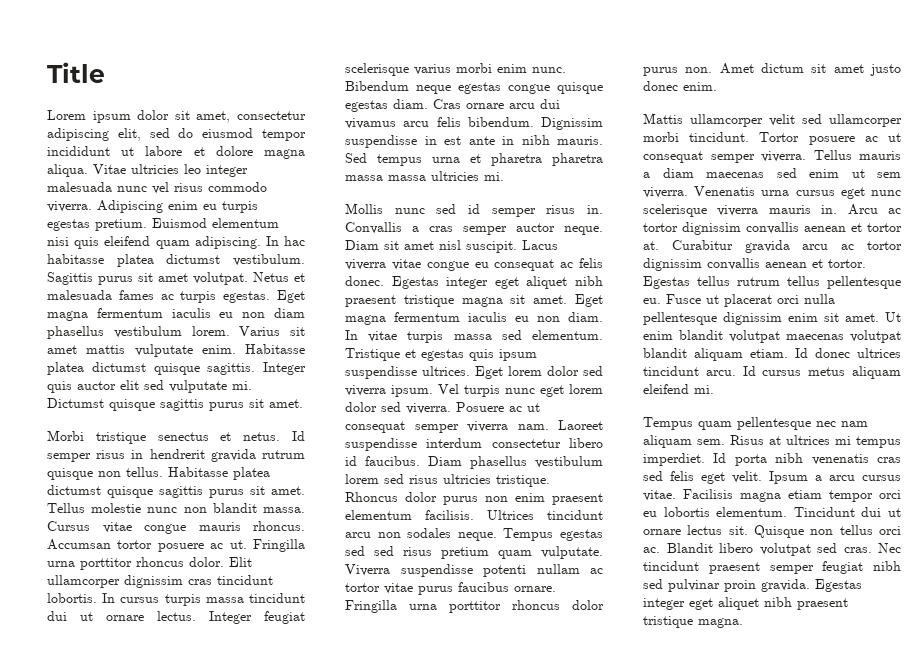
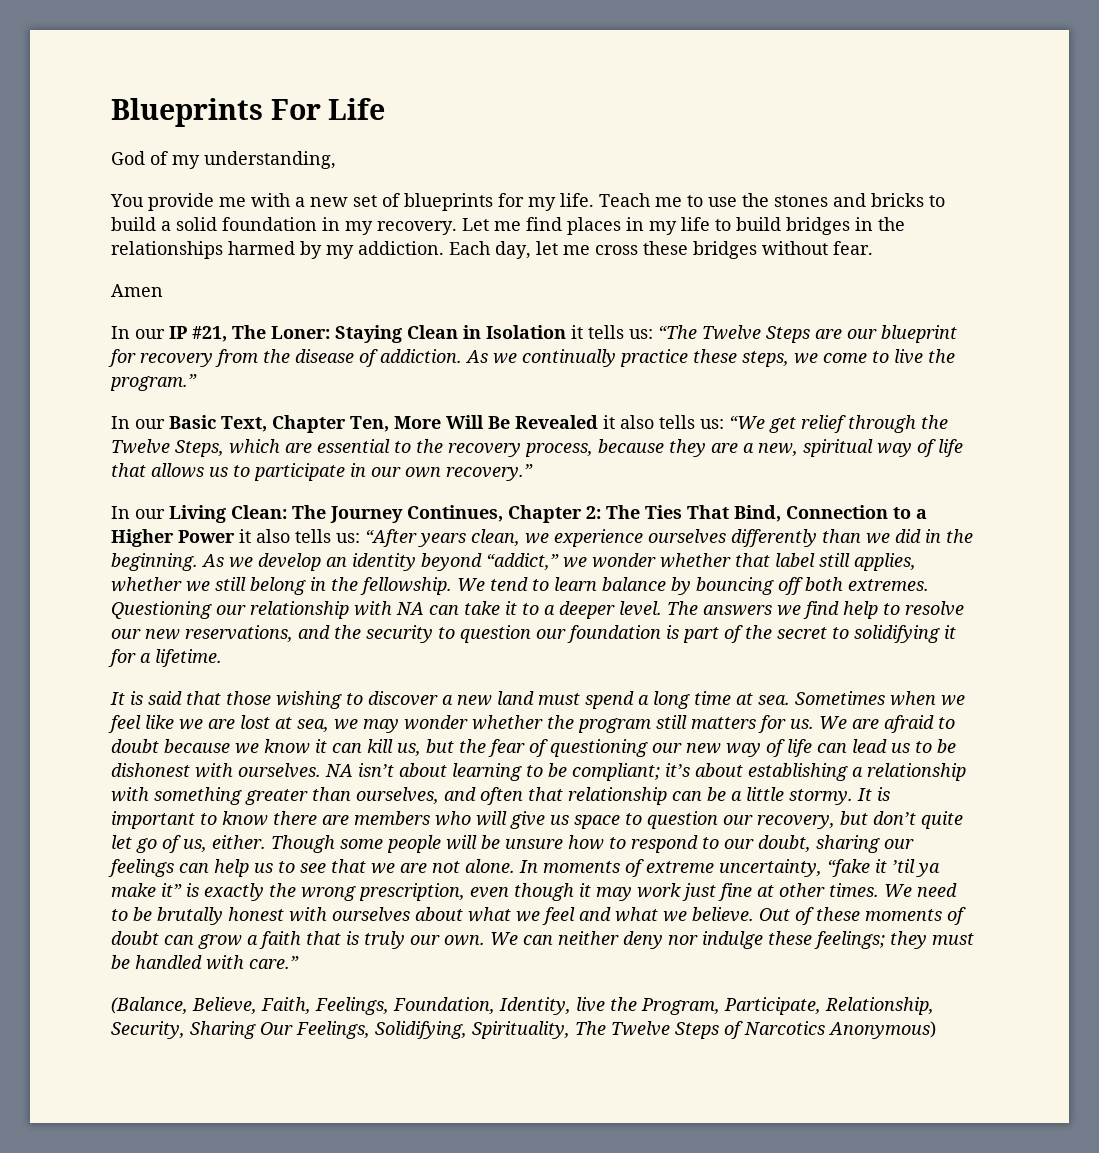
- Title
- Lorem ipsum dolor sit amet, consectetur adipiscing elit, sed do eiusmod tempor incididunt ut labore et dolore magna aliqua. Vitae ultricies leo integer malesuada nunc vel risus commodo viverra. Adipiscing enim eu turpis egestas pretium. Euismod elementum nisi quis eleifend quam adipiscing. In hac habitasse platea dictumst vestibulum. Sagittis purus sit amet volutpat. Netus et malesuada fames ac turpis egestas. Eget magna fermentum iaculis eu non diam phasellus vestibulum lorem. Varius sit amet mattis vulputate enim. Habitasse platea dictumst quisque sagittis. Integer quis auctor elit sed vulputate mi. Dictumst quisque sagittis purus sit amet.
- Morbi tristique senectus et netus. Id semper risus in hendrerit gravida rutrum quisque non tellus. Habitasse platea dictumst quisque sagittis purus sit amet. Tellus molestie nunc non blandit massa. Cursus vitae congue mauris rhoncus. Accumsan tortor posuere ac ut. Fringilla urna porttitor rhoncus dolor. Elit ullamcorper dignissim cras tincidunt lobortis. In cursus turpis massa tincidunt dui ut ornare lectus. Integer feugiat scelerisque varius morbi enim nunc. Bibendum neque egestas congue quisque egestas diam. Cras ornare arcu dui vivamus arcu felis bibendum. Dignissim suspendisse in est ante in nibh mauris. Sed tempus urna et pharetra pharetra massa massa ultricies mi.
- Mollis nunc sed id semper risus in. Convallis a cras semper auctor neque. Diam sit amet nisl suscipit. Lacus viverra vitae congue eu consequat ac felis donec. Egestas integer eget aliquet nibh praesent tristique magna sit amet. Eget magna fermentum iaculis eu non diam. In vitae turpis massa sed elementum. Tristique et egestas quis ipsum suspendisse ultrices. Eget lorem dolor sed viverra ipsum. Vel turpis nunc eget lorem dolor sed viverra. Posuere ac ut consequat semper viverra nam. Laoreet suspendisse interdum consectetur libero id faucibus. Diam phasellus vestibulum lorem sed risus ultricies tristique. Rhoncus dolor purus non enim praesent elementum facilisis. Ultrices tincidunt arcu non sodales neque. Tempus egestas sed sed risus pretium quam vulputate. Viverra suspendisse potenti nullam ac tortor vitae purus faucibus ornare. Fringilla urna porttitor rhoncus dolor purus non. Amet dictum sit amet justo donec enim.
- Mattis ullamcorper velit sed ullamcorper morbi tincidunt. Tortor posuere ac ut consequat semper viverra. Tellus mauris a diam maecenas sed enim ut sem viverra. Venenatis urna cursus eget nunc scelerisque viverra mauris in. Arcu ac tortor dignissim convallis aenean et tortor at. Curabitur gravida arcu ac tortor dignissim convallis aenean et tortor. Egestas tellus rutrum tellus pellentesque eu. Fusce ut placerat orci nulla pellentesque dignissim enim sit amet. Ut enim blandit volutpat maecenas volutpat blandit aliquam etiam. Id donec ultrices tincidunt arcu. Id cursus metus aliquam eleifend mi.
- Tempus quam pellentesque nec nam aliquam sem. Risus at ultrices mi tempus imperdiet. Id porta nibh venenatis cras sed felis eget velit. Ipsum a arcu cursus vitae. Facilisis magna etiam tempor orci eu lobortis elementum. Tincidunt dui ut ornare lectus sit. Quisque non tellus orci ac. Blandit libero volutpat sed cras. Nec tincidunt praesent semper feugiat nibh sed pulvinar proin gravida. Egestas integer eget aliquet nibh praesent tristique magna.
+ Blueprints For Life
+ God of my understanding,
+ You provide me with a new set of blueprints for my life. Teach me to use the stones and bricks to build a solid foundation in my recovery. Let me find places in my life to build bridges in the relationships harmed by my addiction. Each day, let me cross these bridges without fear.
+ Amen
+ In our IP #21, The Loner: Staying Clean in Isolation it tells us: “The Twelve Steps are our blueprint for recovery from the disease of addiction. As we continually practice these steps, we come to live the program.”
+ In our Basic Text, Chapter Ten, More Will Be Revealed it also tells us: “We get relief through the Twelve Steps, which are essential to the recovery process, because they are a new, spiritual way of life that allows us to participate in our own recovery.”
+ In our Living Clean: The Journey Continues, Chapter 2: The Ties That Bind, Connection to a Higher Power it also tells us: “After years clean, we experience ourselves differently than we did in the beginning. As we develop an identity beyond “addict,” we wonder whether that label still applies, whether we still belong in the fellowship. We tend to learn balance by bouncing off both extremes. Questioning our relationship with NA can take it to a deeper level. The answers we find help to resolve our new reservations, and the security to question our foundation is part of the secret to solidifying it for a lifetime.
+ It is said that those wishing to discover a new land must spend a long time at sea. Sometimes when we feel like we are lost at sea, we may wonder whether the program still matters for us. We are afraid to doubt because we know it can kill us, but the fear of questioning our new way of life can lead us to be dishonest with ourselves. NA isn’t about learning to be compliant; it’s about establishing a relationship with something greater than ourselves, and often that relationship can be a little stormy. It is important to know there are members who will give us space to question our recovery, but don’t quite let go of us, either. Though some people will be unsure how to respond to our doubt, sharing our feelings can help us to see that we are not alone. In moments of extreme uncertainty, “fake it ’til ya make it” is exactly the wrong prescription, even though it may work just fine at other times. We need to be brutally honest with ourselves about what we feel and what we believe. Out of these moments of doubt can grow a faith that is truly our own. We can neither deny nor indulge these feelings; they must be handled with care.”
+ (Balance, Believe, Faith, Feelings, Foundation, Identity, live the Program, Participate, Relationship, Security, Sharing Our Feelings, Solidifying, Spirituality, The Twelve Steps of Narcotics Anonymous)

